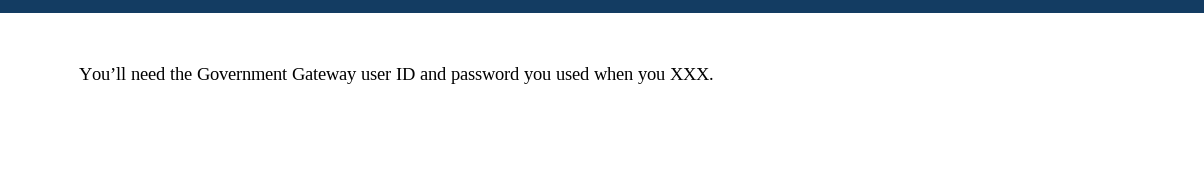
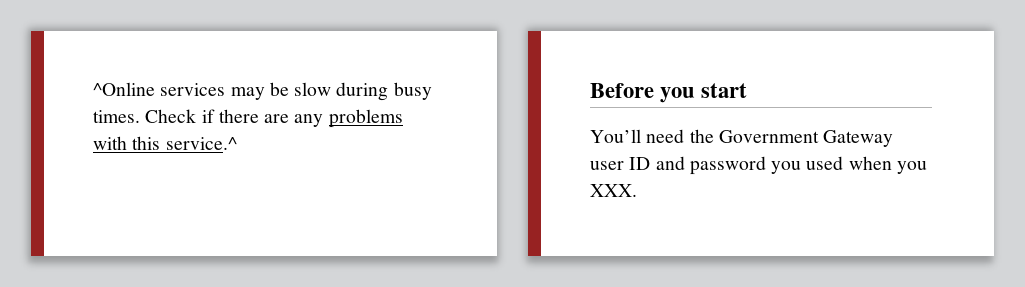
+ ^Online services may be slow during busy times. Check if there are any problems with this service.^
+ Before you start

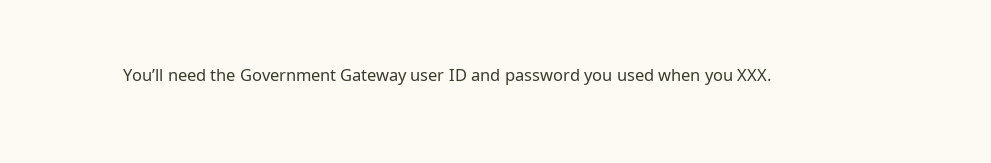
- ^Online services may be slow during busy times. Check if there are any problems with this service.^
- Before you start

